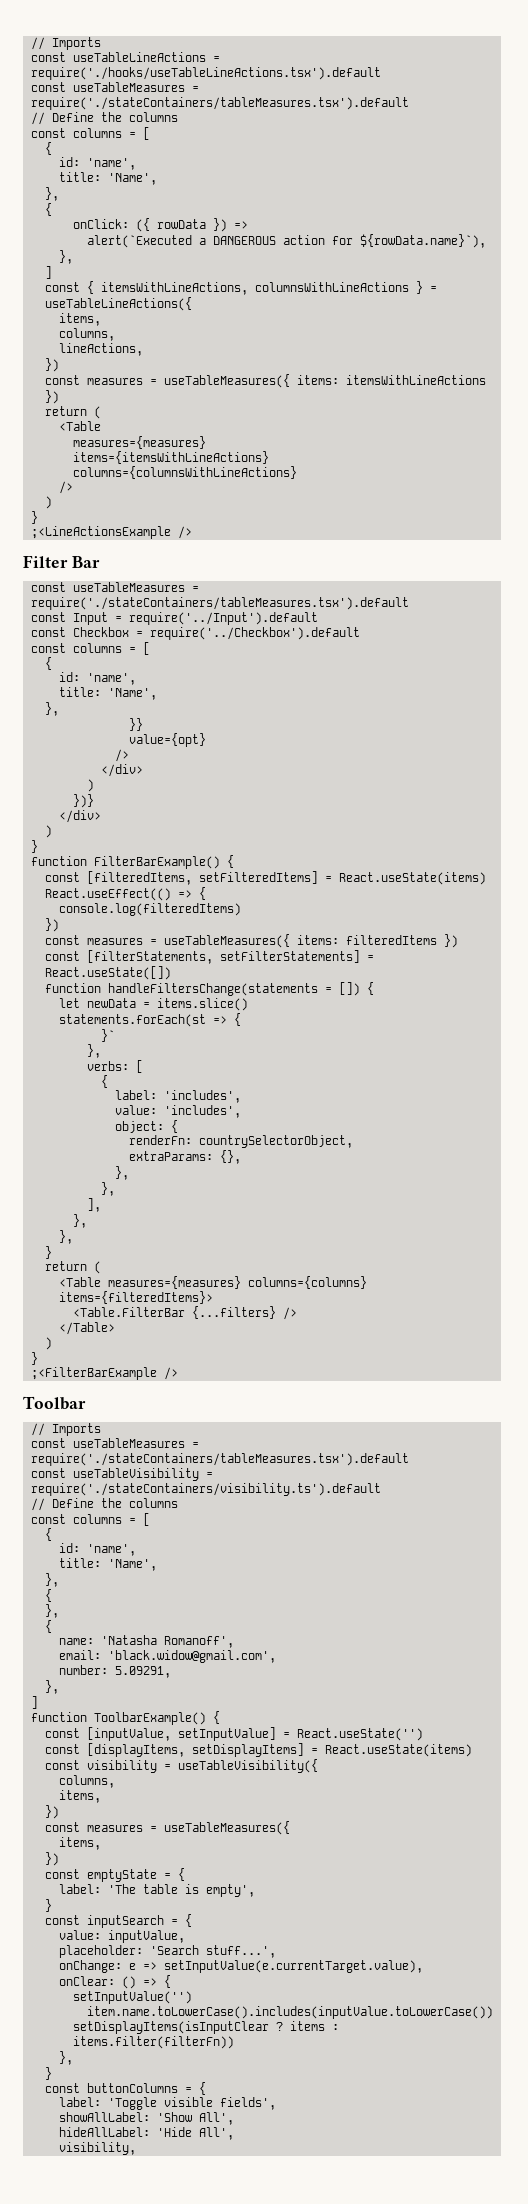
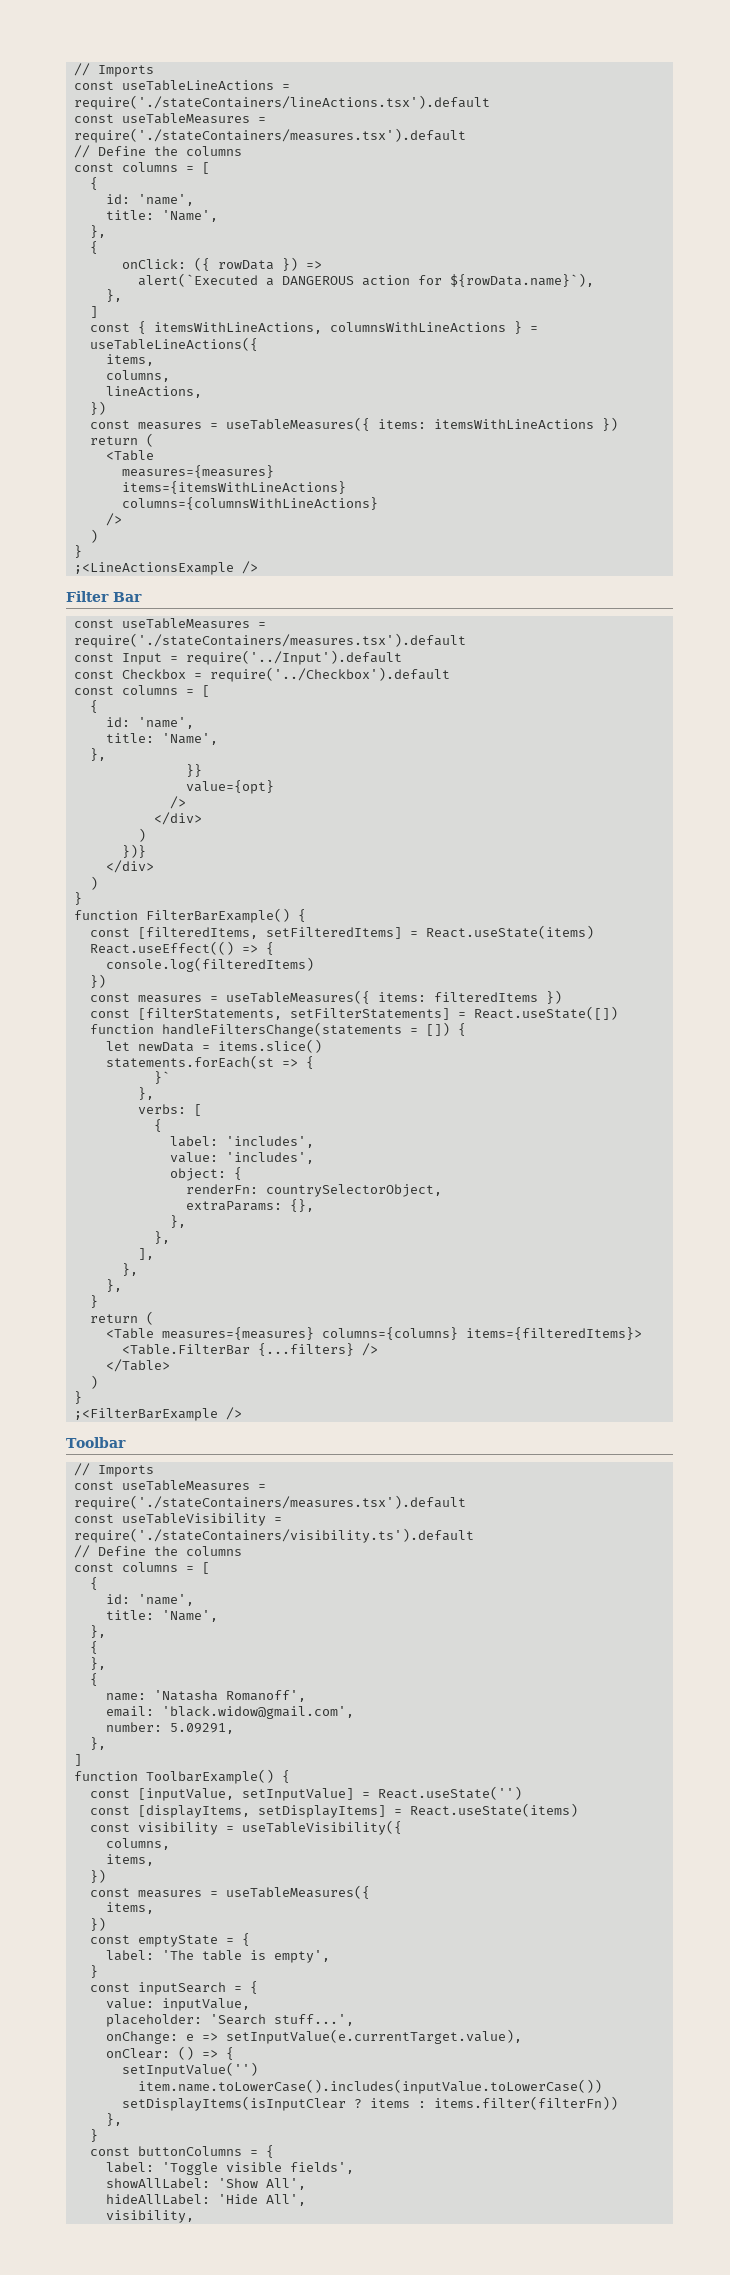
- const useTableLineActions = require('./hooks/useTableLineActions.tsx').default
- const useTableMeasures = require('./stateContainers/tableMeasures.tsx').default
+ const useTableLineActions = require('./stateContainers/lineActions.tsx').default
+ const useTableMeasures = require('./stateContainers/measures.tsx').default
  Filter Bar
- const useTableMeasures = require('./stateContainers/tableMeasures.tsx').default
+ const useTableMeasures = require('./stateContainers/measures.tsx').default
  Toolbar
  // Imports
- const useTableMeasures = require('./stateContainers/tableMeasures.tsx').default
+ const useTableMeasures = require('./stateContainers/measures.tsx').default

